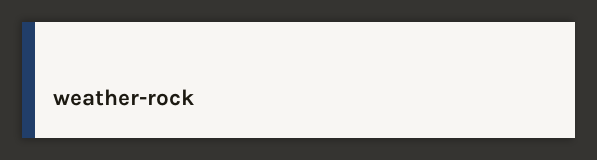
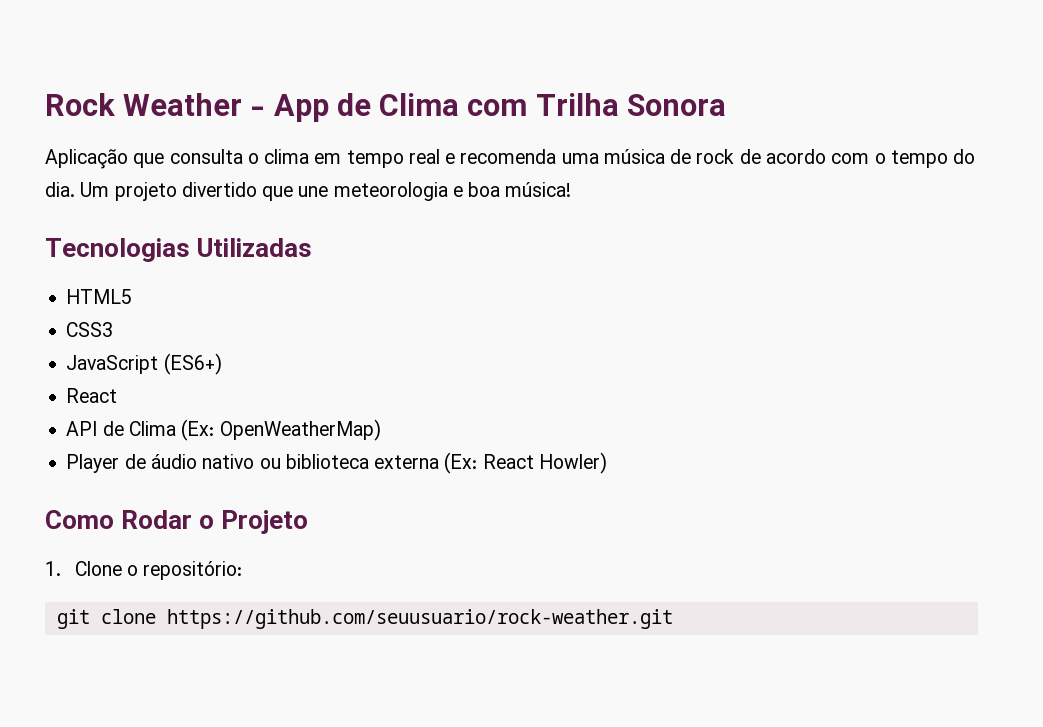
- weather-rock
+ Rock Weather - App de Clima com Trilha Sonora
+ Aplicação que consulta o clima em tempo real e recomenda uma música de rock de acordo com o tempo do dia. Um projeto divertido que une meteorologia e boa música!
+ Tecnologias Utilizadas
+ HTML5
+ CSS3
+ JavaScript (ES6+)
+ React
+ API de Clima (Ex: OpenWeatherMap)
+ Player de áudio nativo ou biblioteca externa (Ex: React Howler)
+ Como Rodar o Projeto
+ 1. Clone o repositório:
+ git clone https://github.com/seuusuario/rock-weather.git

